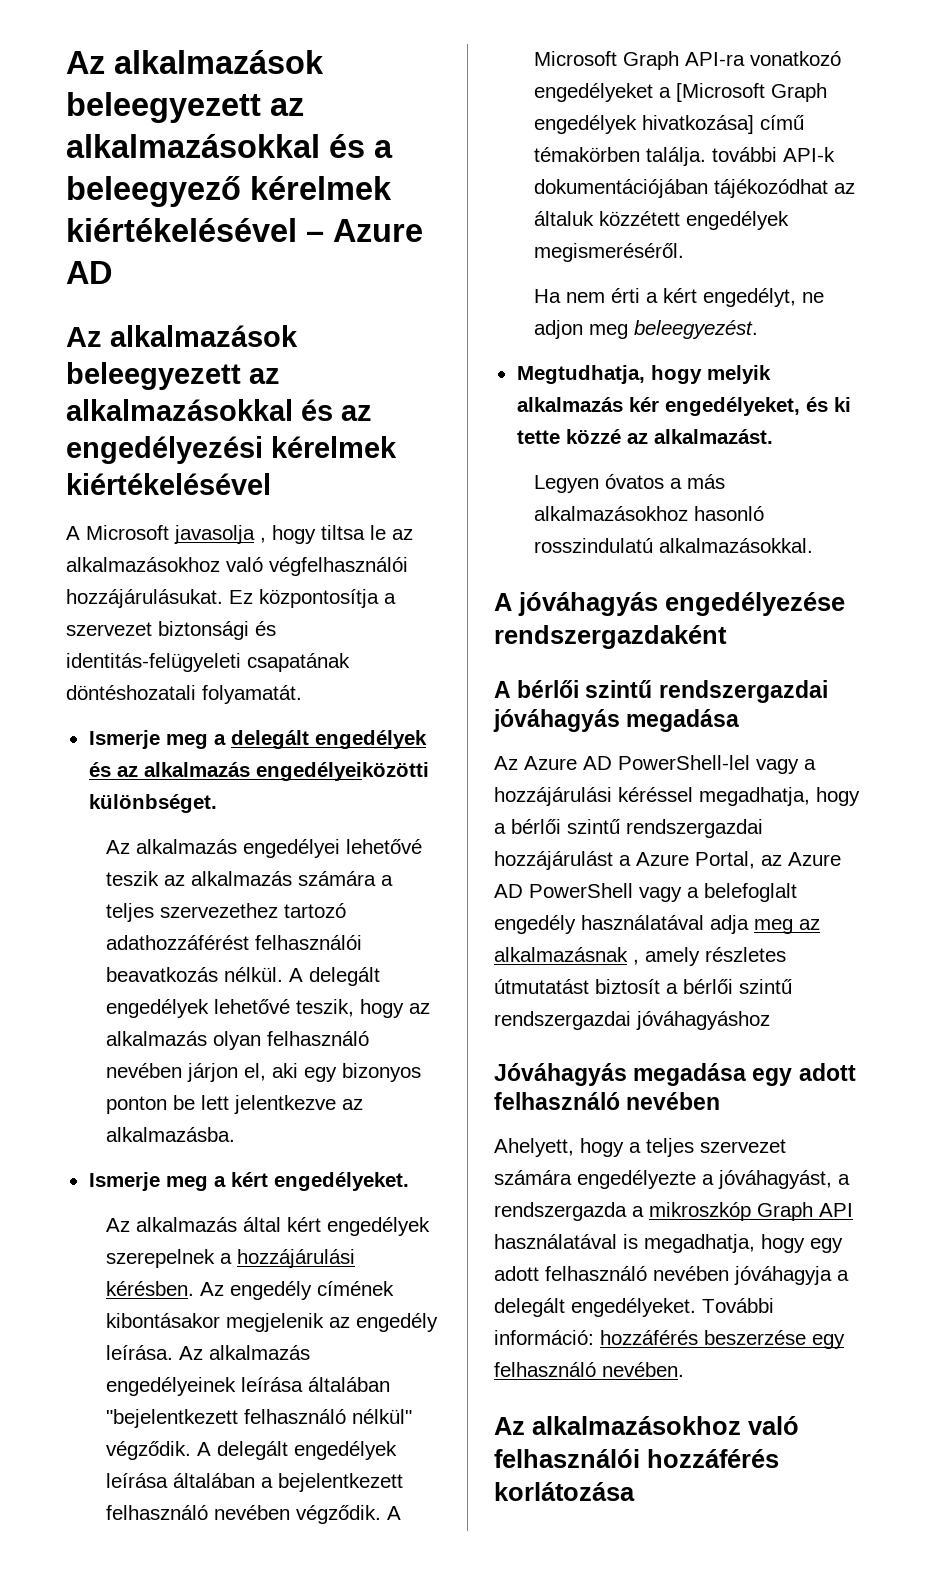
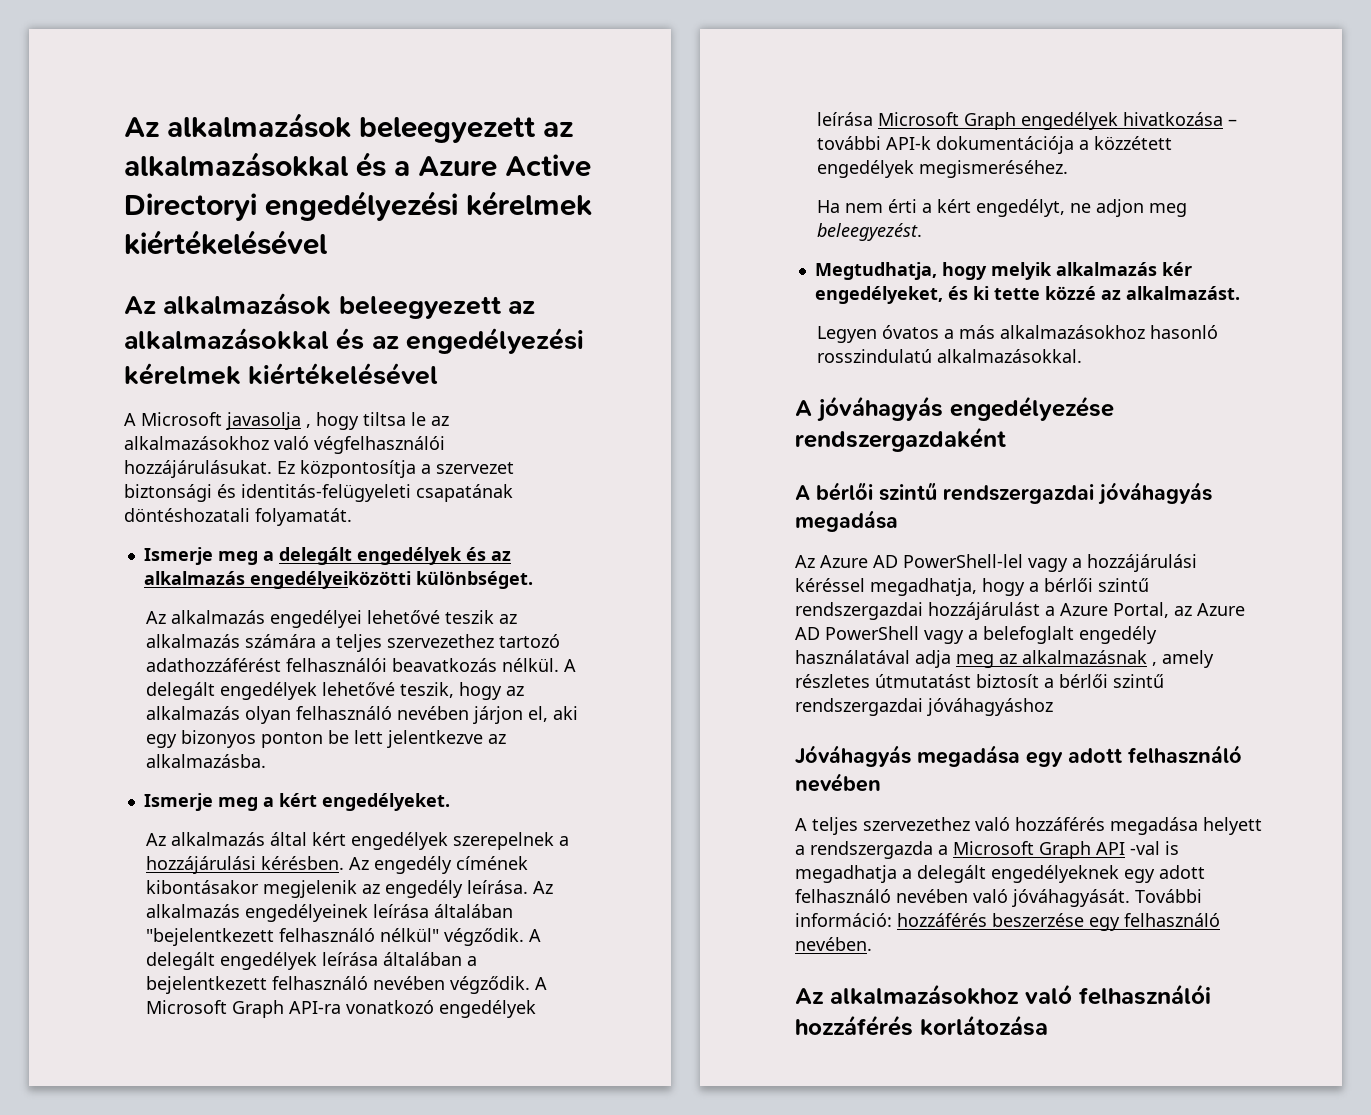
- Az alkalmazások beleegyezett az alkalmazásokkal és a beleegyező kérelmek kiértékelésével – Azure AD
+ Az alkalmazások beleegyezett az alkalmazásokkal és a Azure Active Directoryi engedélyezési kérelmek kiértékelésével
- A Microsoft Graph API-ra vonatkozó engedélyeket a [Microsoft Graph engedélyek hivatkozása] című témakörben találja. további API-k dokumentációjában tájékozódhat az általuk közzétett engedélyek megismeréséről.
+ A Microsoft Graph API-ra vonatkozó engedélyek leírása Microsoft Graph engedélyek hivatkozása – további API-k dokumentációja a közzétett engedélyek megismeréséhez.
- Ahelyett, hogy a teljes szervezet számára engedélyezte a jóváhagyást, a rendszergazda a mikroszkóp Graph API használatával is megadhatja, hogy egy adott felhasználó nevében jóváhagyja a delegált engedélyeket.
+ A teljes szervezethez való hozzáférés megadása helyett a rendszergazda a Microsoft Graph API -val is megadhatja a delegált engedélyeknek egy adott felhasználó nevében való jóváhagyását.

